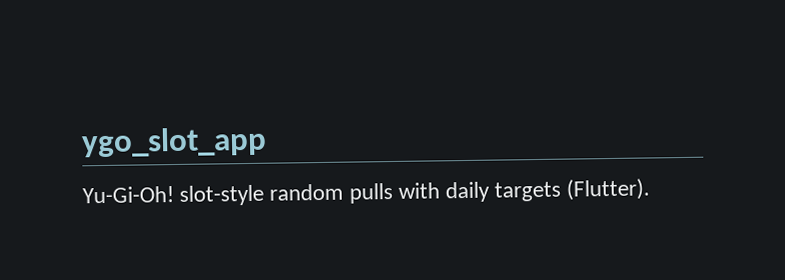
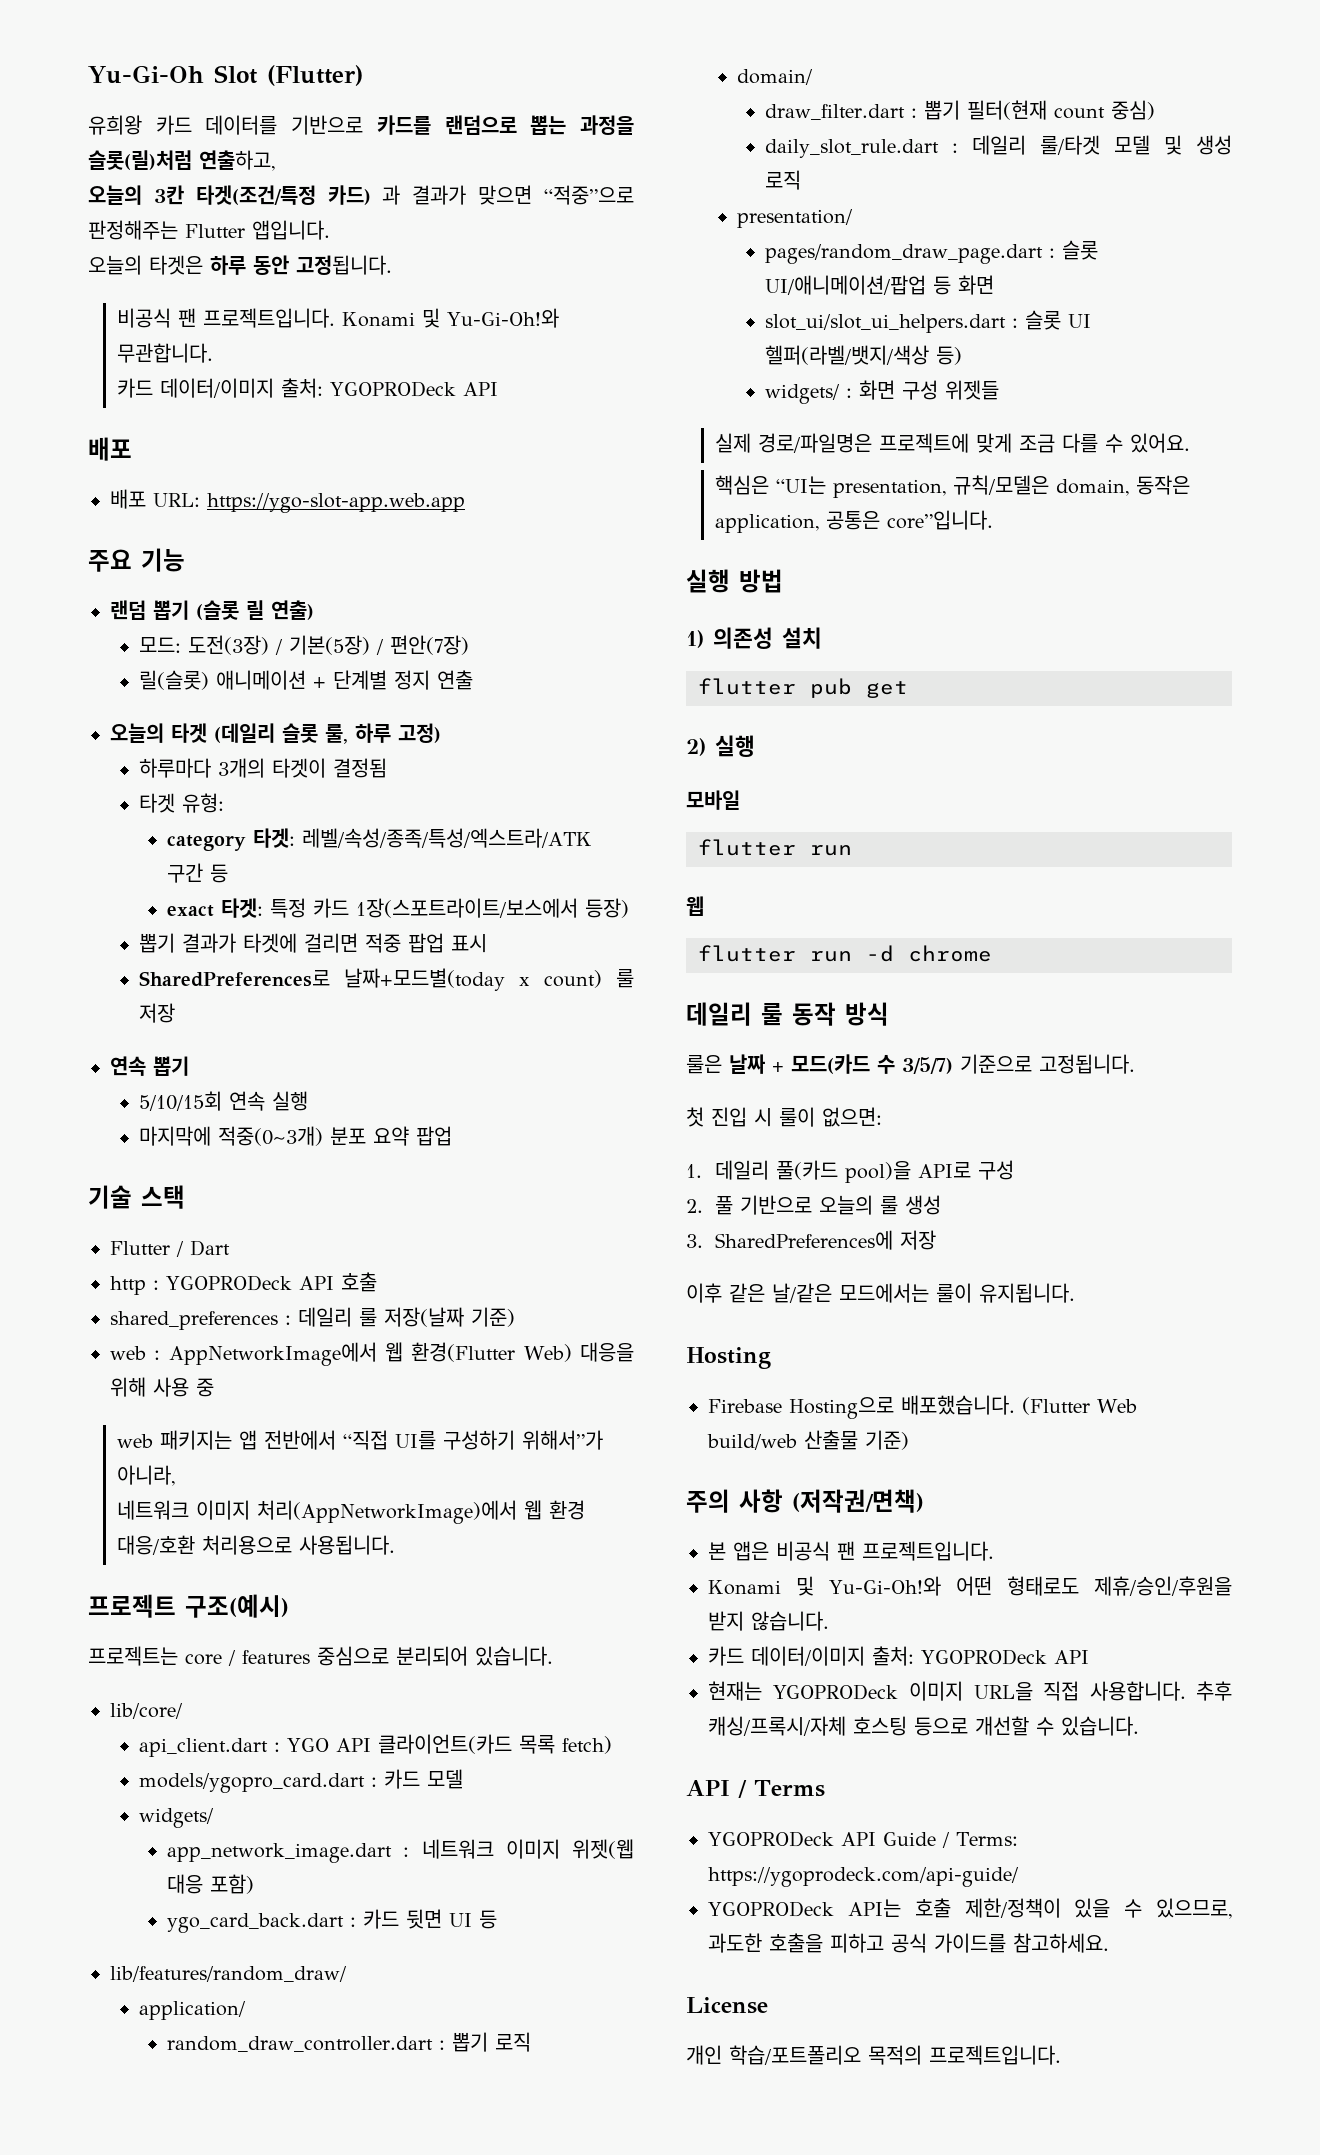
- ygo_slot_app
- Yu-Gi-Oh! slot-style random pulls with daily targets (Flutter).
+ Yu-Gi-Oh Slot (Flutter)
+ 유희왕 카드 데이터를 기반으로 카드를 랜덤으로 뽑는 과정을 슬롯(릴)처럼 연출하고,
+ 오늘의 3칸 타겟(조건/특정 카드) 과 결과가 맞으면 “적중”으로 판정해주는 Flutter 앱입니다.
+ 오늘의 타겟은 하루 동안 고정됩니다.
+ 비공식 팬 프로젝트입니다. Konami 및 Yu-Gi-Oh!와 무관합니다.
+ 카드 데이터/이미지 출처: YGOPRODeck API
+ 배포
+ 배포 URL: https://ygo-slot-app.web.app
+ 주요 기능
+ 랜덤 뽑기 (슬롯 릴 연출)
+ 모드: 도전(3장) / 기본(5장) / 편안(7장)
+ 릴(슬롯) 애니메이션 + 단계별 정지 연출
+ 오늘의 타겟 (데일리 슬롯 룰, 하루 고정)
+ 하루마다 3개의 타겟이 결정됨
+ 타겟 유형:
+ category 타겟: 레벨/속성/종족/특성/엑스트라/ATK 구간 등
+ exact 타겟: 특정 카드 1장(스포트라이트/보스에서 등장)
+ 뽑기 결과가 타겟에 걸리면 적중 팝업 표시
+ SharedPreferences로 날짜+모드별(today x count) 룰 저장
+ 연속 뽑기
+ 5/10/15회 연속 실행
+ 마지막에 적중(0~3개) 분포 요약 팝업
+ 기술 스택
+ Flutter / Dart
+ http : YGOPRODeck API 호출
+ shared_preferences : 데일리 룰 저장(날짜 기준)
+ web : AppNetworkImage에서 웹 환경(Flutter Web) 대응을 위해 사용 중
+ web 패키지는 앱 전반에서 “직접 UI를 구성하기 위해서”가 아니라,
+ 네트워크 이미지 처리(AppNetworkImage)에서 웹 환경 대응/호환 처리용으로 사용됩니다.
+ 프로젝트 구조(예시)
+ 프로젝트는 core / features 중심으로 분리되어 있습니다.
+ lib/core/
+ api_client.dart : YGO API 클라이언트(카드 목록 fetch)
+ models/ygopro_card.dart : 카드 모델
+ widgets/
+ app_network_image.dart : 네트워크 이미지 위젯(웹 대응 포함)
+ ygo_card_back.dart : 카드 뒷면 UI 등
+ lib/features/random_draw/
+ application/
+ random_draw_controller.dart : 뽑기 로직
+ domain/
+ draw_filter.dart : 뽑기 필터(현재 count 중심)
+ daily_slot_rule.dart : 데일리 룰/타겟 모델 및 생성 로직
+ presentation/
+ pages/random_draw_page.dart : 슬롯 UI/애니메이션/팝업 등 화면
+ slot_ui/slot_ui_helpers.dart : 슬롯 UI 헬퍼(라벨/뱃지/색상 등)
+ widgets/ : 화면 구성 위젯들
+ 실제 경로/파일명은 프로젝트에 맞게 조금 다를 수 있어요.
+ 핵심은 “UI는 presentation, 규칙/모델은 domain, 동작은 application, 공통은 core”입니다.
+ 실행 방법
+ 1) 의존성 설치
+ flutter pub get
+ 2) 실행
+ 모바일
+ flutter run
+ 웹
+ flutter run -d chrome
+ 데일리 룰 동작 방식
+ 룰은 날짜 + 모드(카드 수 3/5/7) 기준으로 고정됩니다.
+ 첫 진입 시 룰이 없으면:
+ 1. 데일리 풀(카드 pool)을 API로 구성
+ 2. 풀 기반으로 오늘의 룰 생성
+ 3. SharedPreferences에 저장
+ 이후 같은 날/같은 모드에서는 룰이 유지됩니다.
+ Hosting
+ Firebase Hosting으로 배포했습니다. (Flutter Web build/web 산출물 기준)
+ 주의 사항 (저작권/면책)
+ 본 앱은 비공식 팬 프로젝트입니다.
+ Konami 및 Yu-Gi-Oh!와 어떤 형태로도 제휴/승인/후원을 받지 않습니다.
+ 카드 데이터/이미지 출처: YGOPRODeck API
+ 현재는 YGOPRODeck 이미지 URL을 직접 사용합니다. 추후 캐싱/프록시/자체 호스팅 등으로 개선할 수 있습니다.
+ API / Terms
+ YGOPRODeck API Guide / Terms: https://ygoprodeck.com/api-guide/
+ YGOPRODeck API는 호출 제한/정책이 있을 수 있으므로, 과도한 호출을 피하고 공식 가이드를 참고하세요.
+ License
+ 개인 학습/포트폴리오 목적의 프로젝트입니다.

